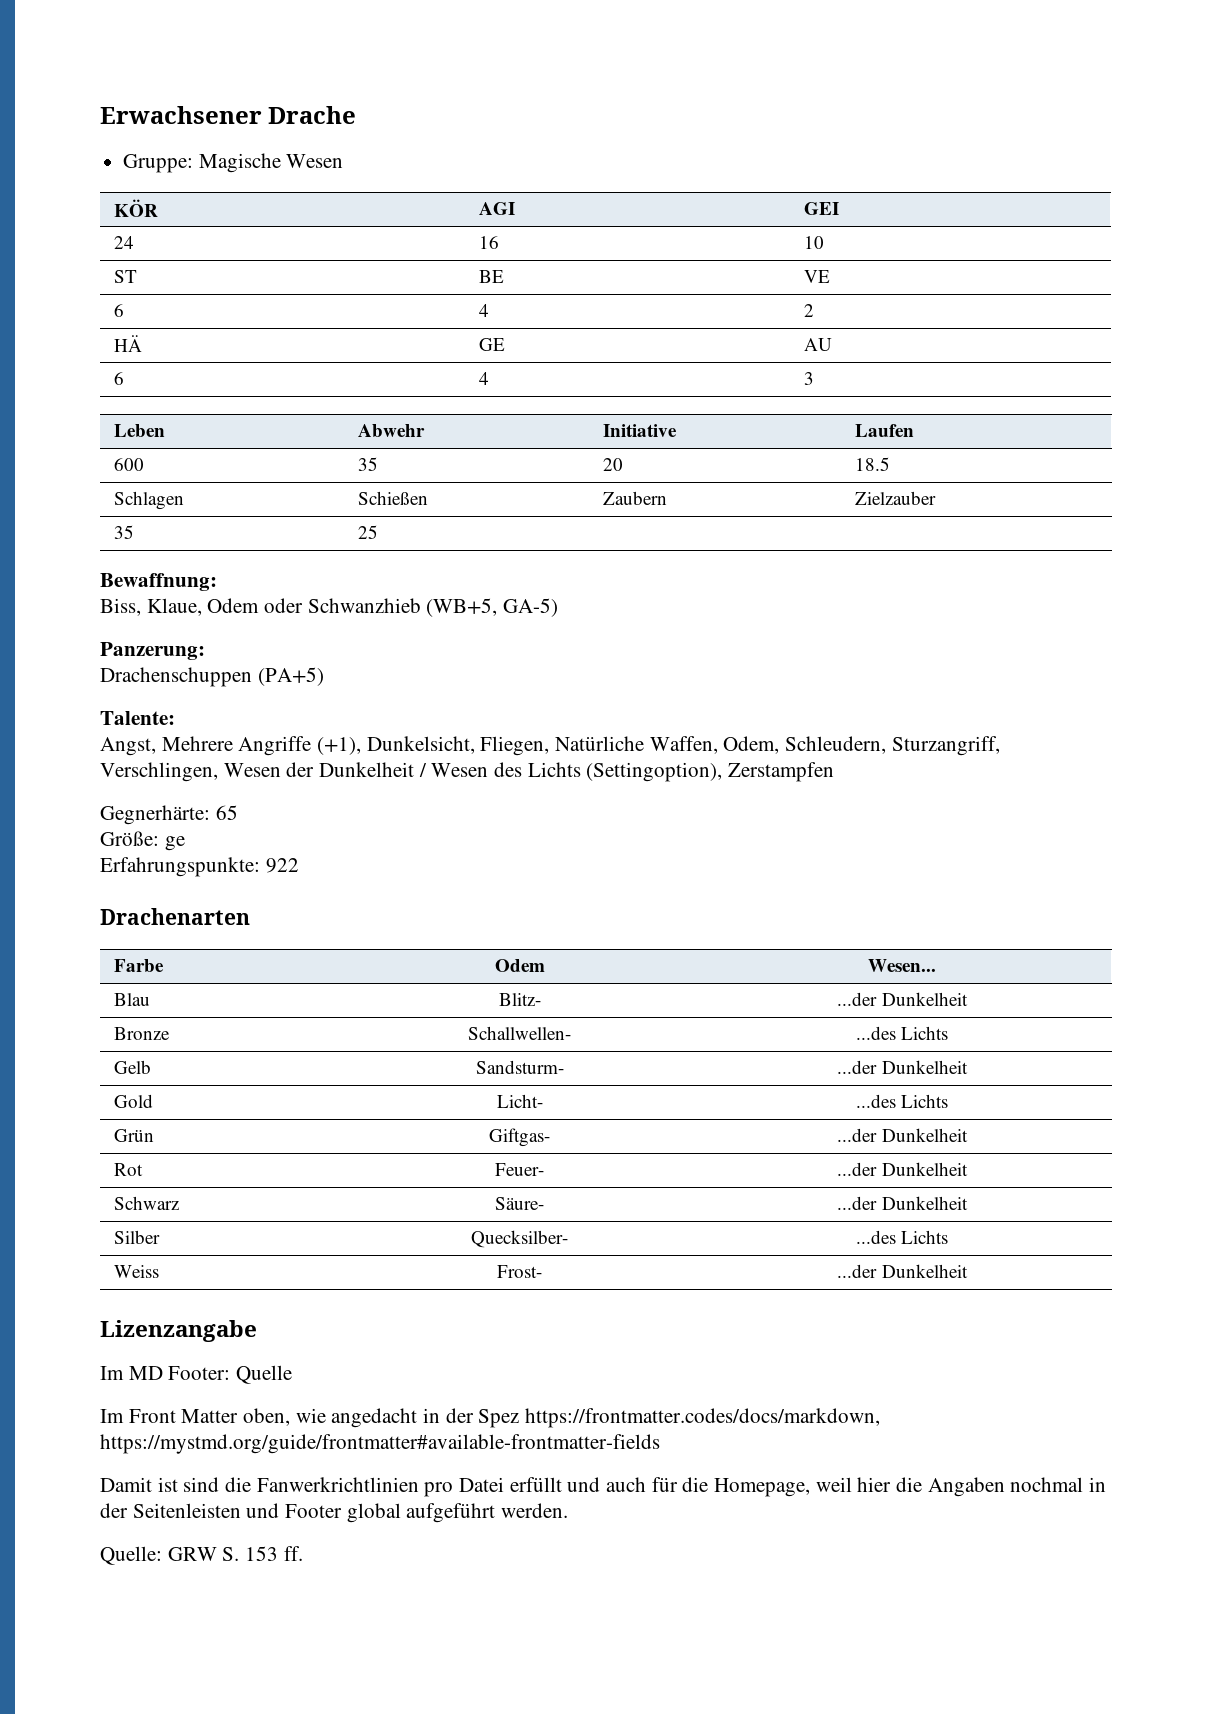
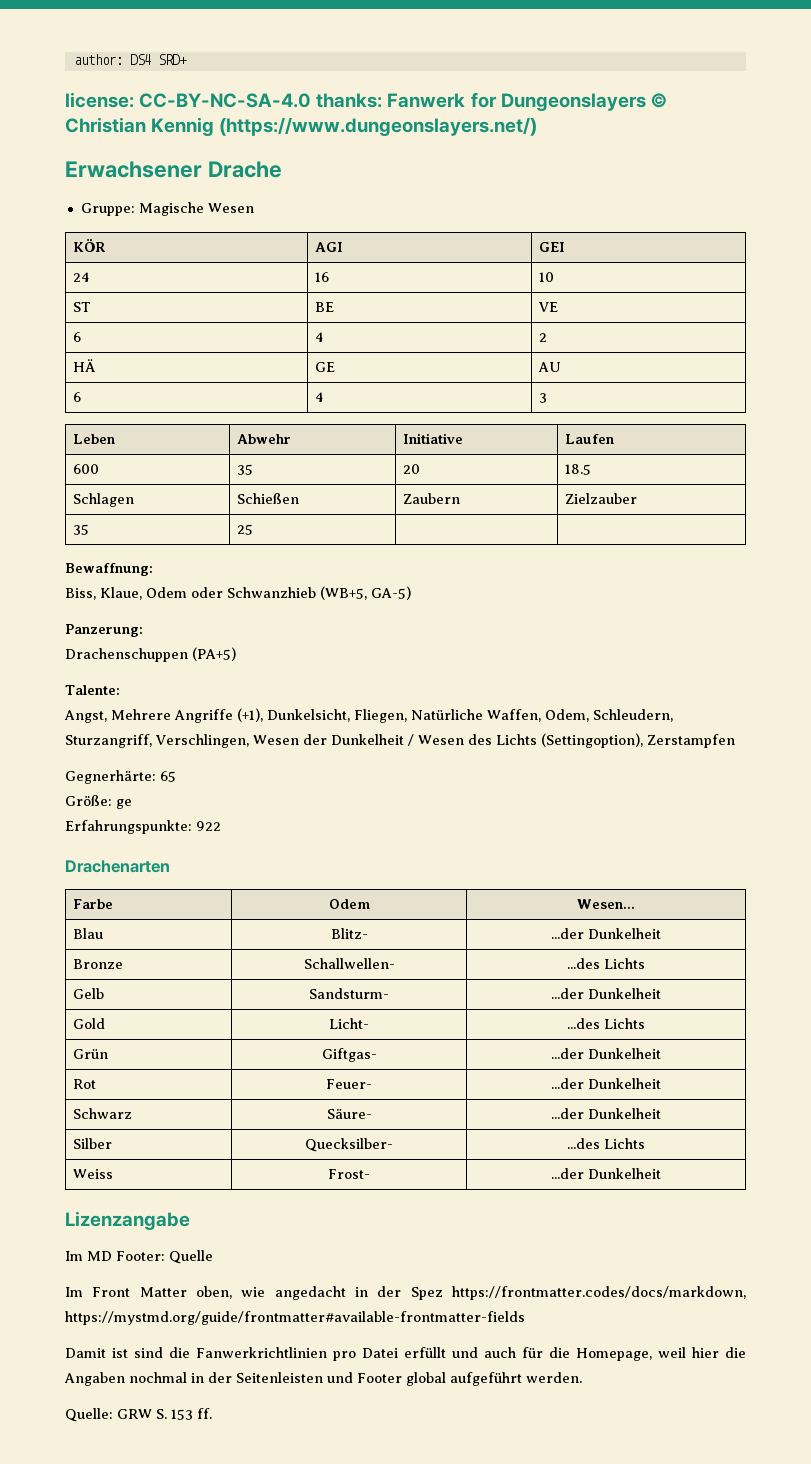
+ author: DS4 SRD+
+ license: CC-BY-NC-SA-4.0 thanks: Fanwerk for Dungeonslayers © Christian Kennig (https://www.dungeonslayers.net/)

